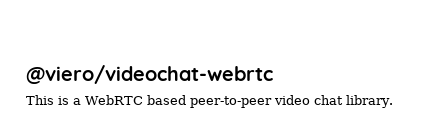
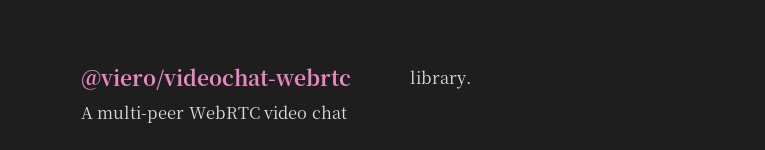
- This is a WebRTC based peer-to-peer video chat library.
+ A multi-peer WebRTC video chat library.

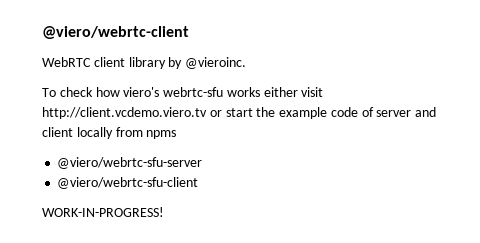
- @viero/videochat-webrtc
- A multi-peer WebRTC video chat library.
+ @viero/webrtc-client
+ WebRTC client library by @vieroinc.
+ To check how viero's webrtc-sfu works either visit http://client.vcdemo.viero.tv or start the example code of server and client locally from npms
+ @viero/webrtc-sfu-server
+ @viero/webrtc-sfu-client
+ WORK-IN-PROGRESS!

